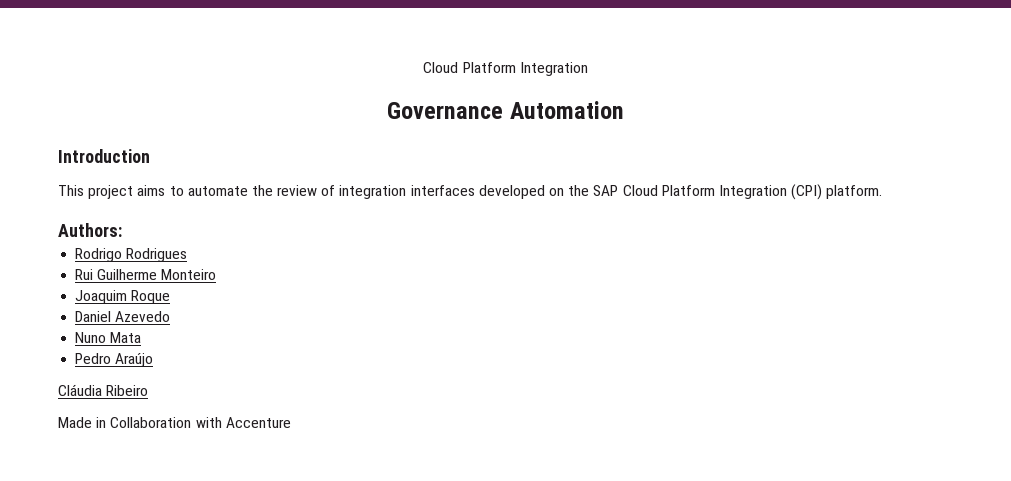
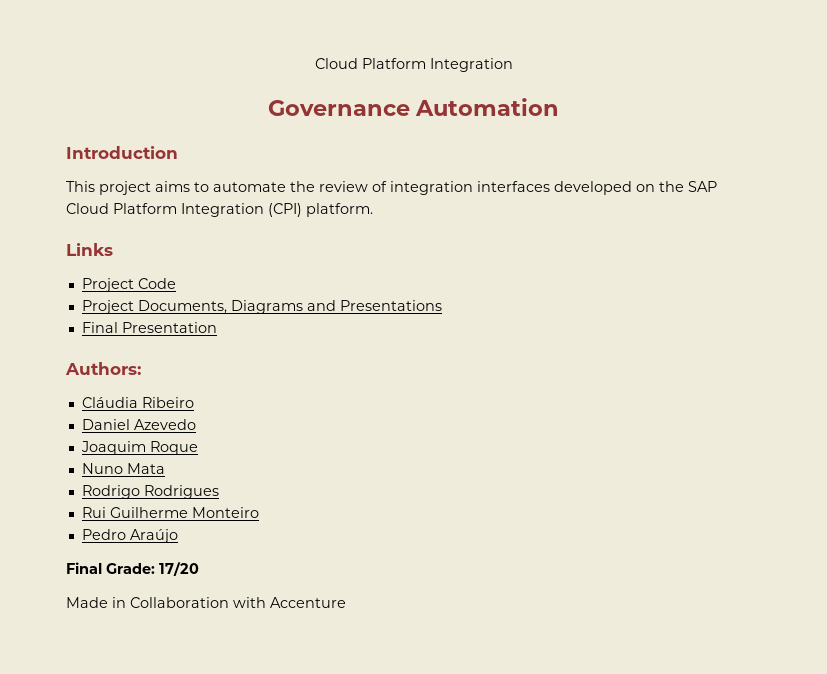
+ Links
+ Project Code
+ Project Documents, Diagrams and Presentations
+ Final Presentation
  Authors:
+ Cláudia Ribeiro
+ Daniel Azevedo
+ Joaquim Roque
+ Nuno Mata
- Joaquim Roque
- Daniel Azevedo
- Nuno Mata
- Cláudia Ribeiro
+ Final Grade: 17/20

